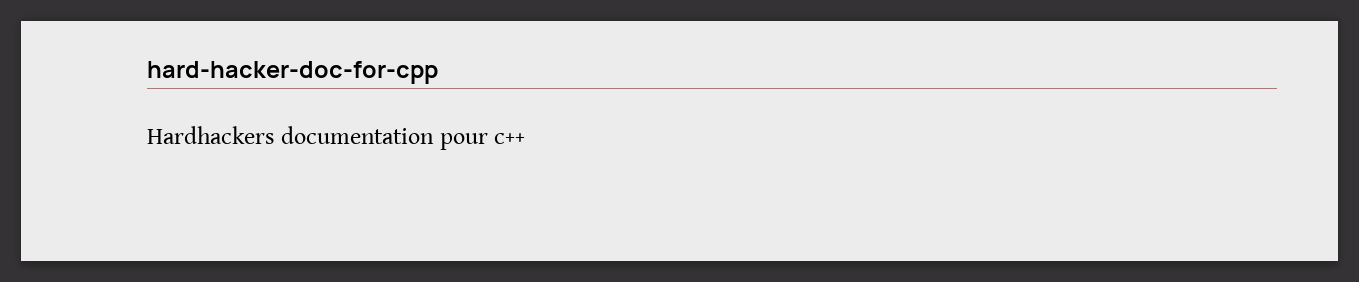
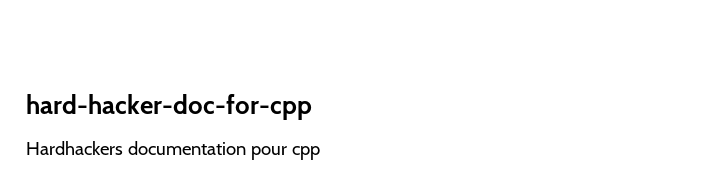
- Hardhackers documentation pour c++
+ Hardhackers documentation pour cpp

